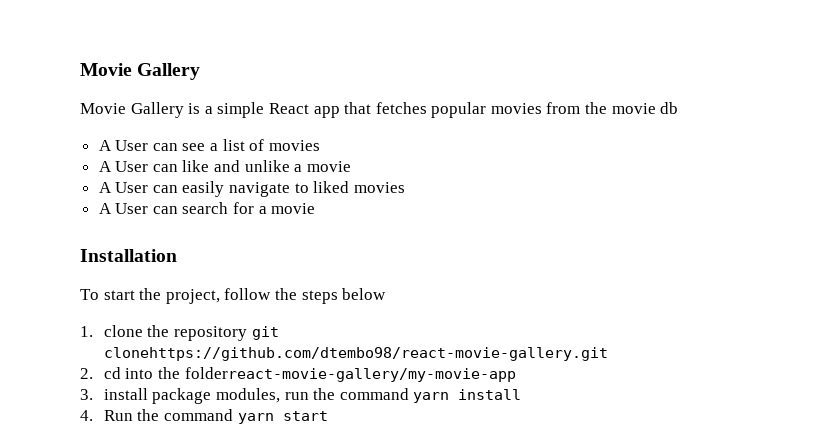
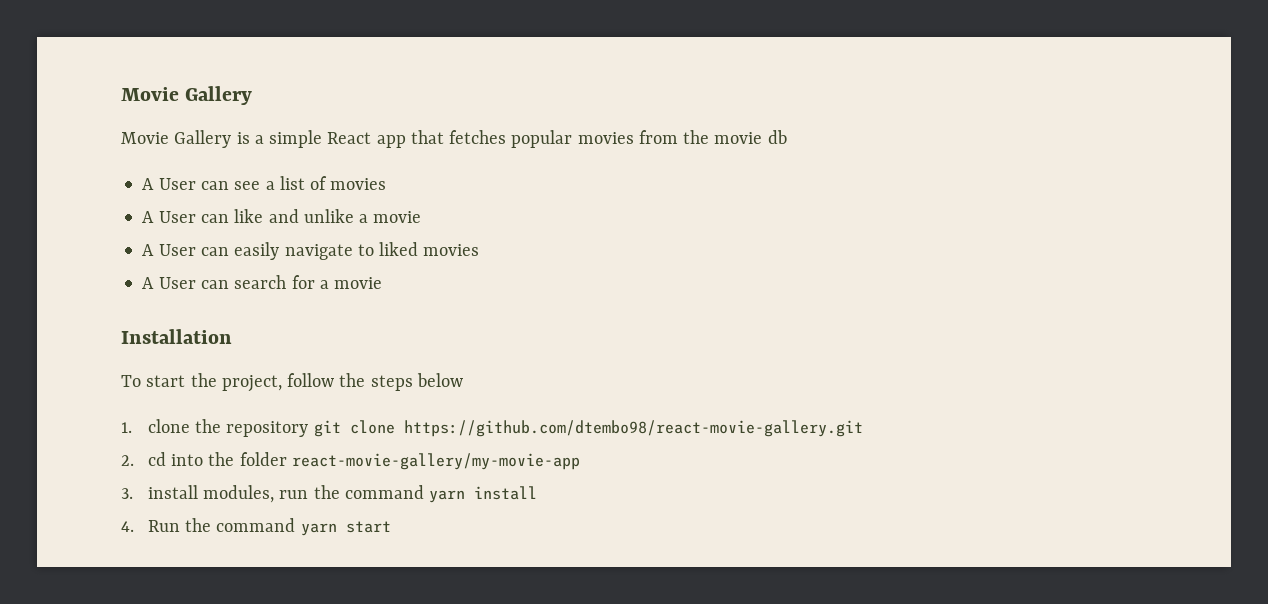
- 1. clone the repository git clonehttps://github.com/dtembo98/react-movie-gallery.git
+ 1. clone the repository git clone https://github.com/dtembo98/react-movie-gallery.git
- 2. cd into the folderreact-movie-gallery/my-movie-app
+ 2. cd into the folder react-movie-gallery/my-movie-app
- 3. install package modules, run the command yarn install
+ 3. install modules, run the command yarn install

